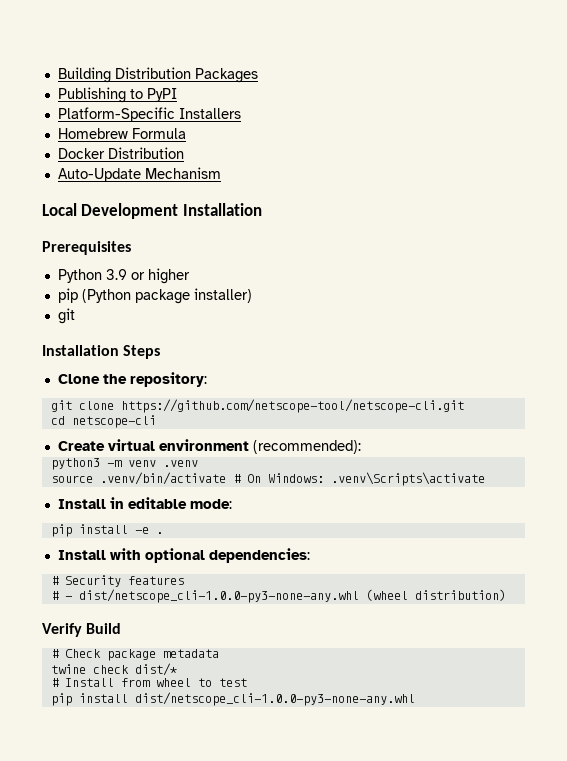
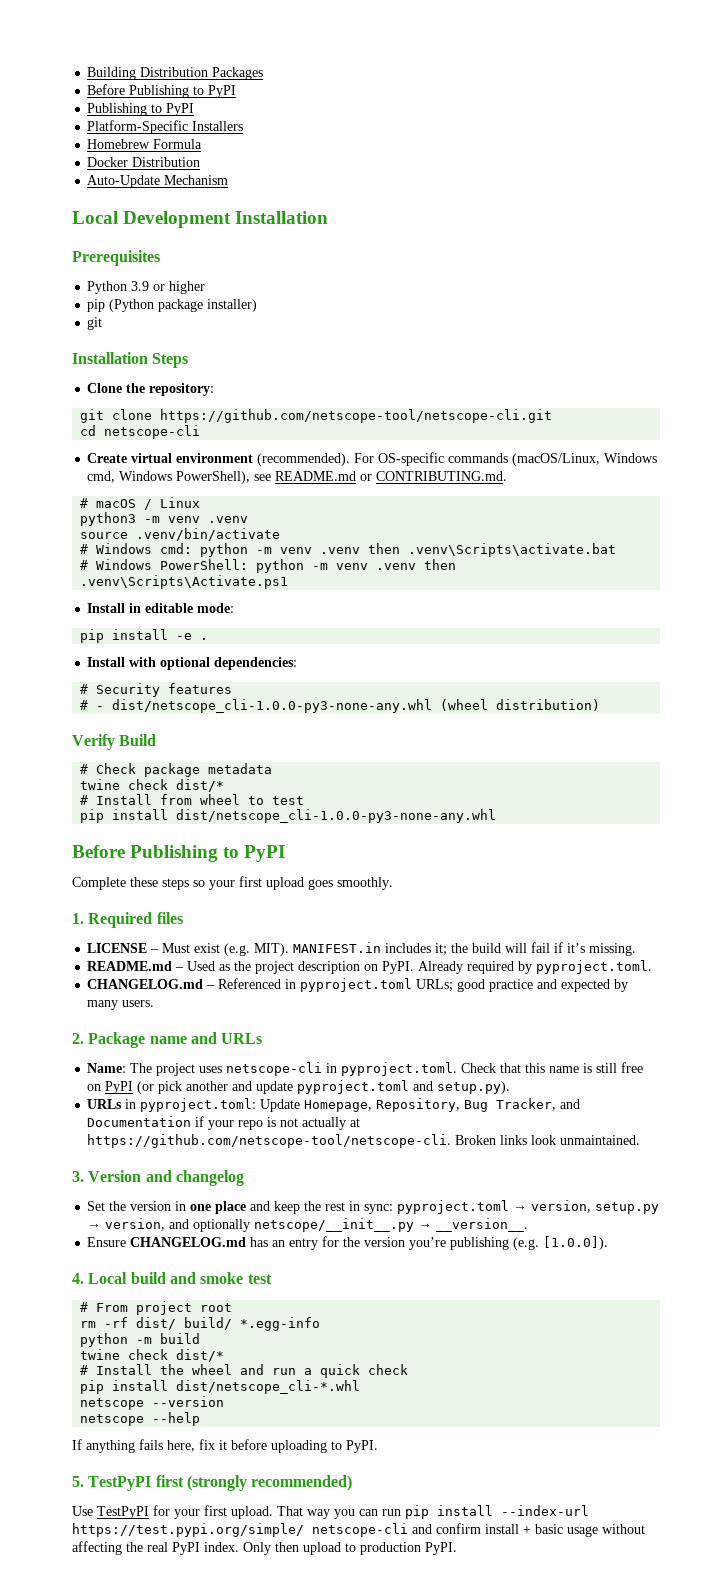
  Building Distribution Packages
+ Before Publishing to PyPI
- Create virtual environment (recommended):
+ Create virtual environment (recommended). For OS-specific commands (macOS/Linux, Windows cmd, Windows PowerShell), see README.md or CONTRIBUTING.md.
+ # macOS / Linux
- source .venv/bin/activate # On Windows: .venv\Scripts\activate
+ source .venv/bin/activate
+ # Windows cmd: python -m venv .venv then .venv\Scripts\activate.bat
+ # Windows PowerShell: python -m venv .venv then .venv\Scripts\Activate.ps1
  pip install dist/netscope_cli-1.0.0-py3-none-any.whl
+ Before Publishing to PyPI
+ Complete these steps so your first upload goes smoothly.
+ 1. Required files
+ LICENSE – Must exist (e.g. MIT). MANIFEST.in includes it; the build will fail if it’s missing.
+ README.md – Used as the project description on PyPI. Already required by pyproject.toml.
+ CHANGELOG.md – Referenced in pyproject.toml URLs; good practice and expected by many users.
+ 2. Package name and URLs
+ Name: The project uses netscope-cli in pyproject.toml. Check that this name is still free on PyPI (or pick another and update pyproject.toml and setup.py).
+ URLs in pyproject.toml: Update Homepage, Repository, Bug Tracker, and Documentation if your repo is not actually at https://github.com/netscope-tool/netscope-cli. Broken links look unmaintained.
+ 3. Version and changelog
+ Set the version in one place and keep the rest in sync: pyproject.toml → version, setup.py → version, and optionally netscope/__init__.py → __version__.
+ Ensure CHANGELOG.md has an entry for the version you’re publishing (e.g. [1.0.0]).
+ 4. Local build and smoke test
+ # From project root
+ rm -rf dist/ build/ *.egg-info
+ python -m build
+ twine check dist/*
+ # Install the wheel and run a quick check
+ pip install dist/netscope_cli-*.whl
+ netscope --version
+ netscope --help
+ If anything fails here, fix it before uploading to PyPI.
+ 5. TestPyPI first (strongly recommended)
+ Use TestPyPI for your first upload. That way you can run pip install --index-url https://test.pypi.org/simple/ netscope-cli and confirm install + basic usage without affecting the real PyPI index. Only then upload to production PyPI.

